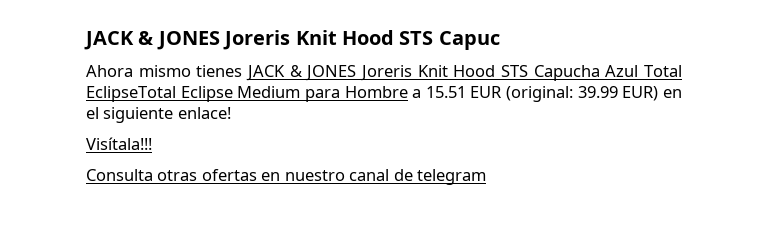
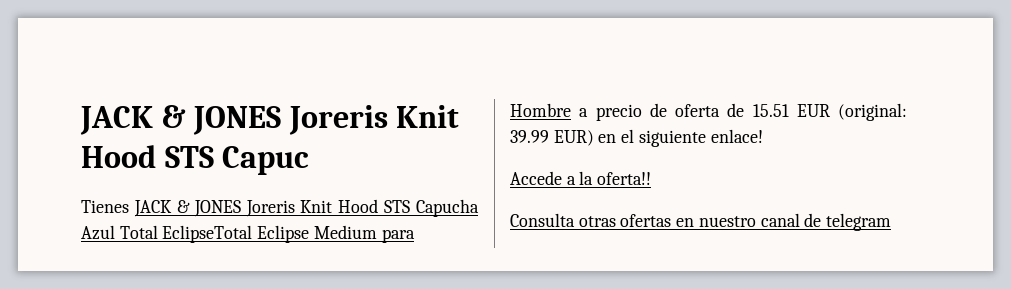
- Ahora mismo tienes JACK & JONES Joreris Knit Hood STS Capucha Azul Total EclipseTotal Eclipse Medium para Hombre a 15.51 EUR (original: 39.99 EUR) en el siguiente enlace!
+ Tienes JACK & JONES Joreris Knit Hood STS Capucha Azul Total EclipseTotal Eclipse Medium para Hombre a precio de oferta de 15.51 EUR (original: 39.99 EUR) en el siguiente enlace!
- Visítala!!!
+ Accede a la oferta!!

